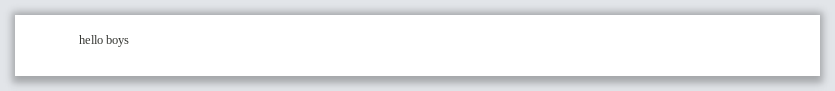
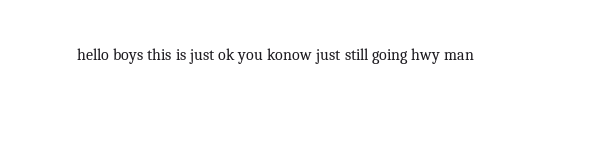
- hello boys
+ hello boys this is just ok you konow just still going hwy man

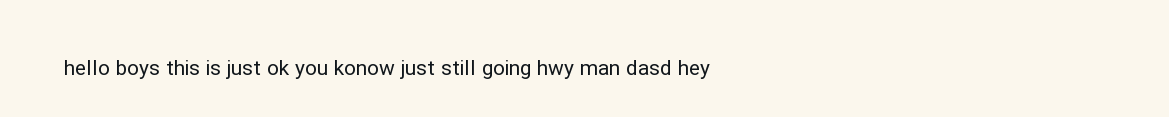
- hello boys this is just ok you konow just still going hwy man
+ hello boys this is just ok you konow just still going hwy man dasd hey

